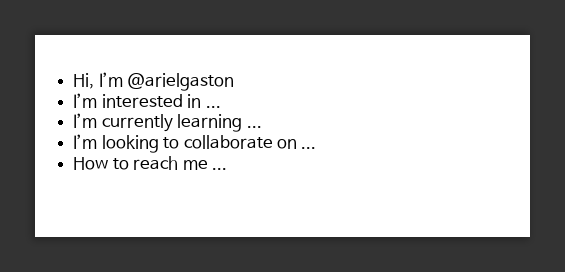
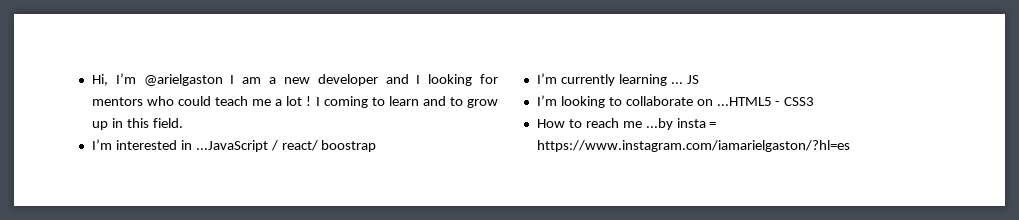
- Hi, I’m @arielgaston
+ Hi, I’m @arielgaston I am a new developer and I looking for mentors who could teach me a lot ! I coming to learn and to grow up in this field.
- I’m interested in ...
+ I’m interested in ...JavaScript / react/ boostrap
+ JS
- I’m looking to collaborate on ...
+ I’m looking to collaborate on ...HTML5 - CSS3
- How to reach me ...
+ How to reach me ...by insta = https://www.instagram.com/iamarielgaston/?hl=es

